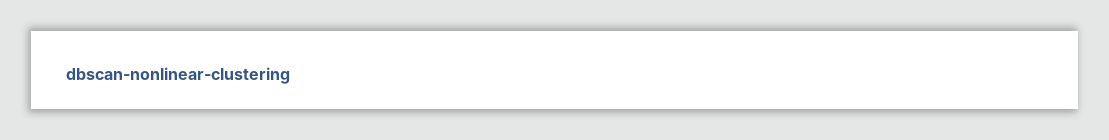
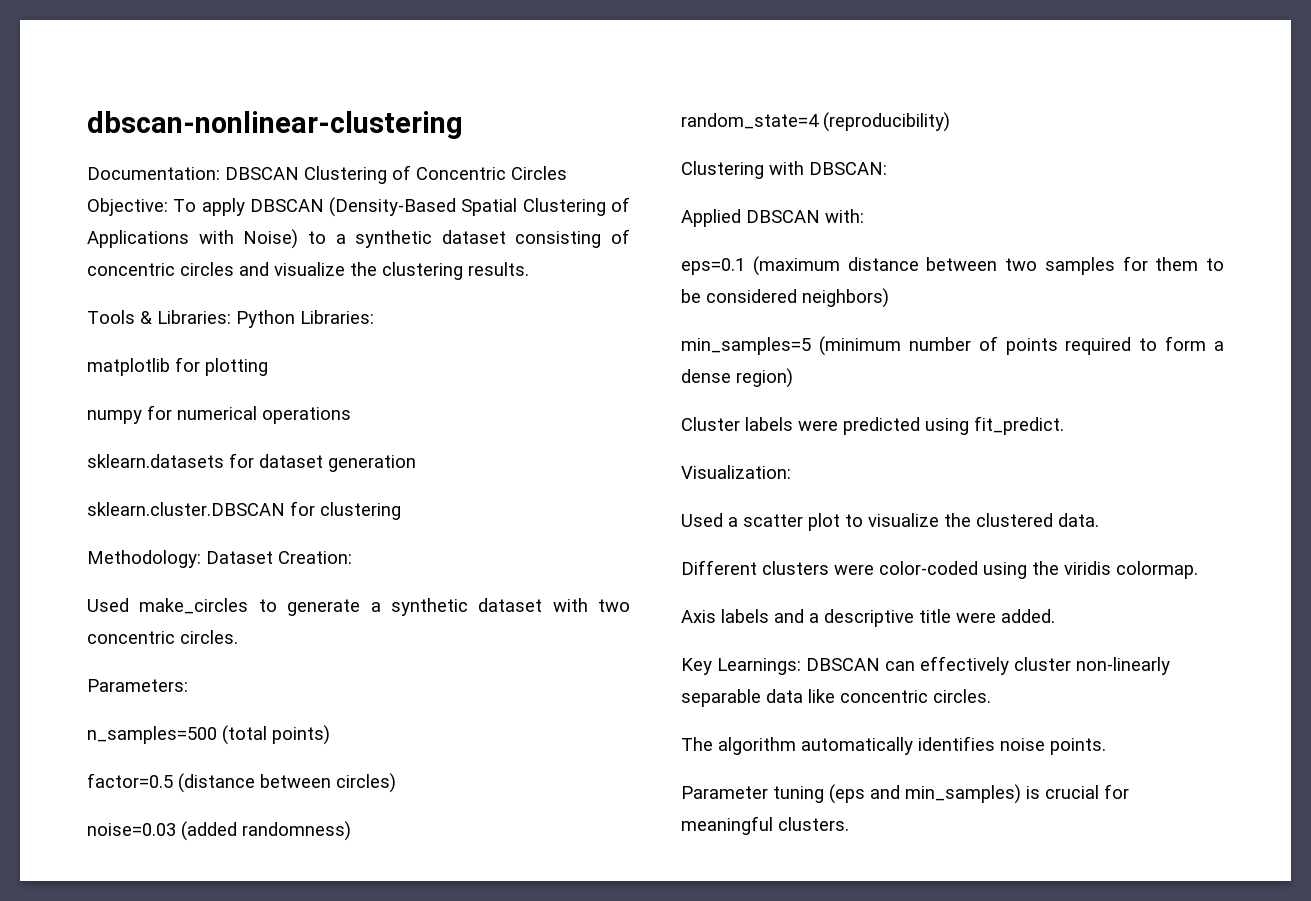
+ Documentation: DBSCAN Clustering of Concentric Circles Objective: To apply DBSCAN (Density-Based Spatial Clustering of Applications with Noise) to a synthetic dataset consisting of concentric circles and visualize the clustering results.
+ Tools & Libraries: Python Libraries:
+ matplotlib for plotting
+ numpy for numerical operations
+ sklearn.datasets for dataset generation
+ sklearn.cluster.DBSCAN for clustering
+ Methodology: Dataset Creation:
+ Used make_circles to generate a synthetic dataset with two concentric circles.
+ Parameters:
+ n_samples=500 (total points)
+ factor=0.5 (distance between circles)
+ noise=0.03 (added randomness)
+ random_state=4 (reproducibility)
+ Clustering with DBSCAN:
+ Applied DBSCAN with:
+ eps=0.1 (maximum distance between two samples for them to be considered neighbors)
+ min_samples=5 (minimum number of points required to form a dense region)
+ Cluster labels were predicted using fit_predict.
+ Visualization:
+ Used a scatter plot to visualize the clustered data.
+ Different clusters were color-coded using the viridis colormap.
+ Axis labels and a descriptive title were added.
+ Key Learnings: DBSCAN can effectively cluster non-linearly separable data like concentric circles.
+ The algorithm automatically identifies noise points.
+ Parameter tuning (eps and min_samples) is crucial for meaningful clusters.

